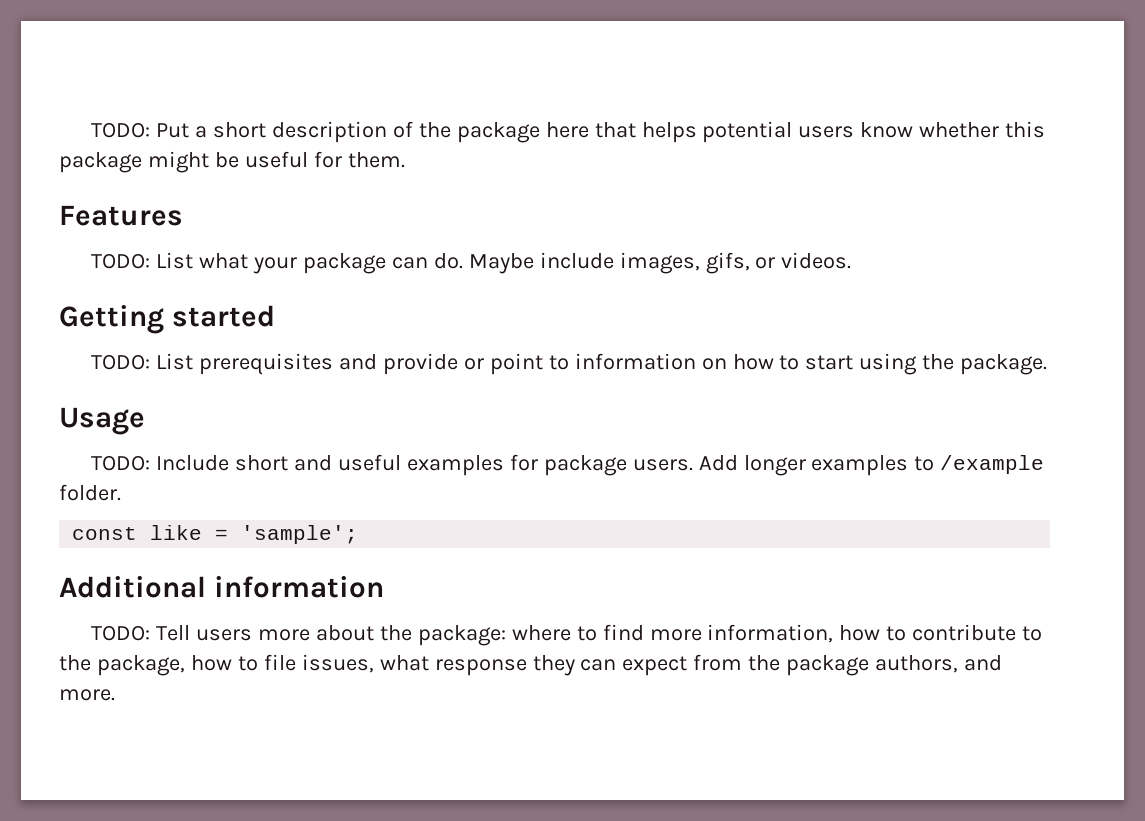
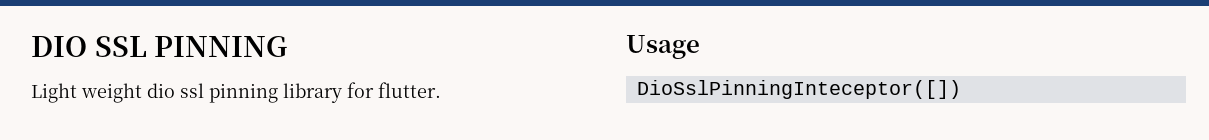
- TODO: Put a short description of the package here that helps potential users know whether this package might be useful for them.
- Features
- TODO: List what your package can do. Maybe include images, gifs, or videos.
- Getting started
- TODO: List prerequisites and provide or point to information on how to start using the package.
+ DIO SSL PINNING
+ Light weight dio ssl pinning library for flutter.
  Usage
- TODO: Include short and useful examples for package users. Add longer examples to /example folder.
- const like = 'sample';
- Additional information
- TODO: Tell users more about the package: where to find more information, how to contribute to the package, how to file issues, what response they can expect from the package authors, and more.
+ DioSslPinningInteceptor([])

